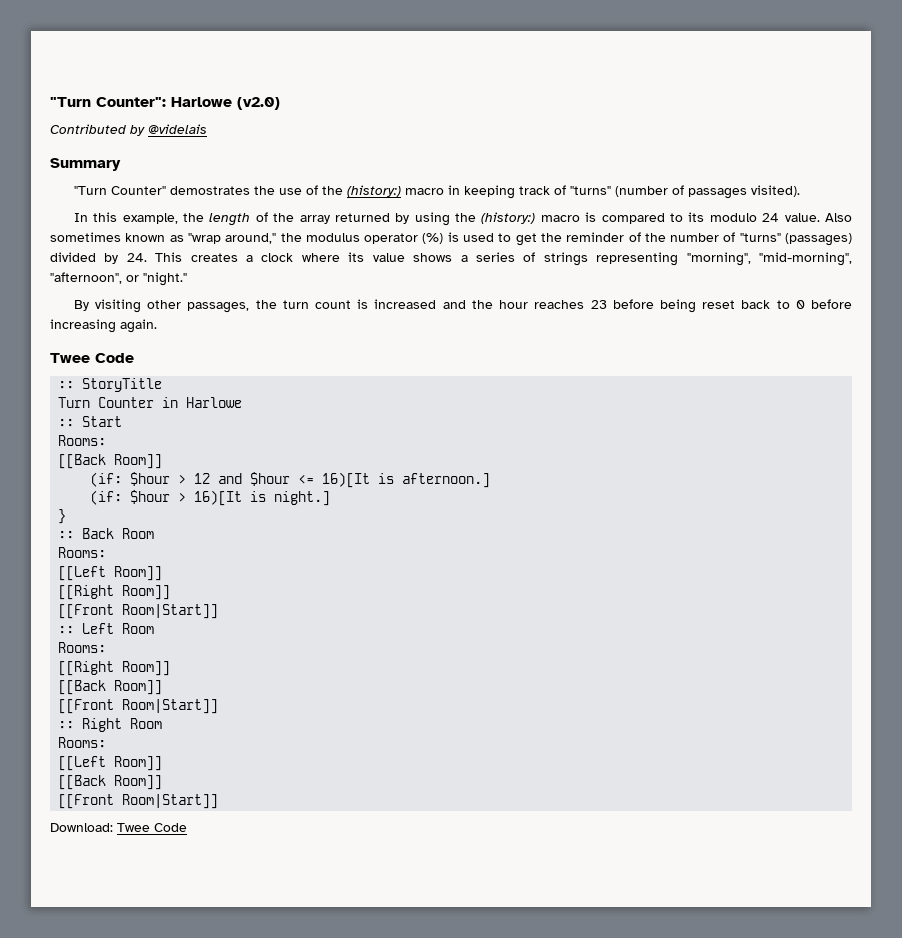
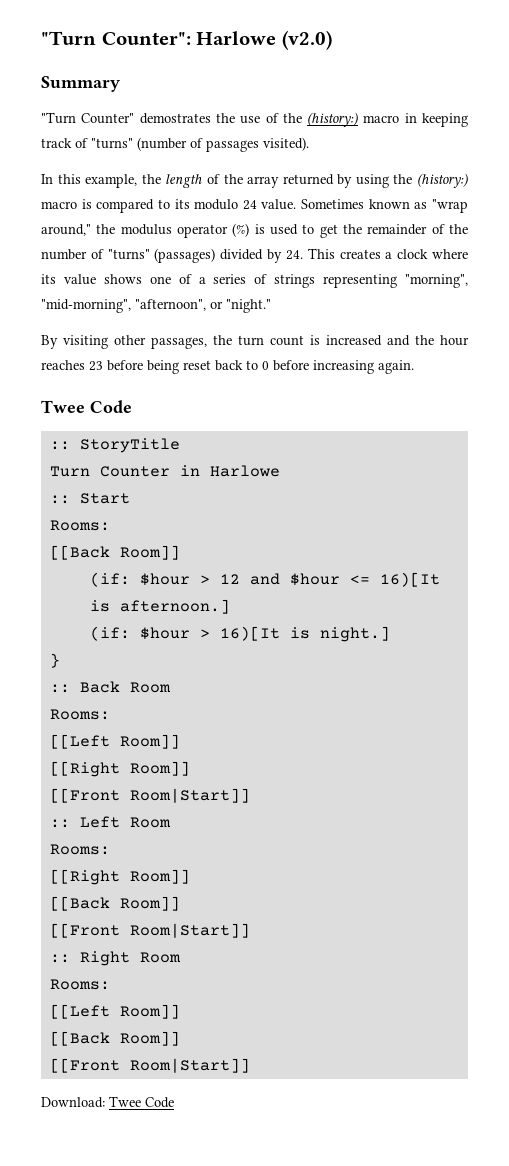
- Contributed by @videlais
- Also sometimes known as "wrap around," the modulus operator (%) is used to get the reminder of the number of "turns" (passages) divided by 24. This creates a clock where its value shows a series of strings representing "morning", "mid-morning", "afternoon", or "night."
+ Sometimes known as "wrap around," the modulus operator (%) is used to get the remainder of the number of "turns" (passages) divided by 24. This creates a clock where its value shows one of a series of strings representing "morning", "mid-morning", "afternoon", or "night."

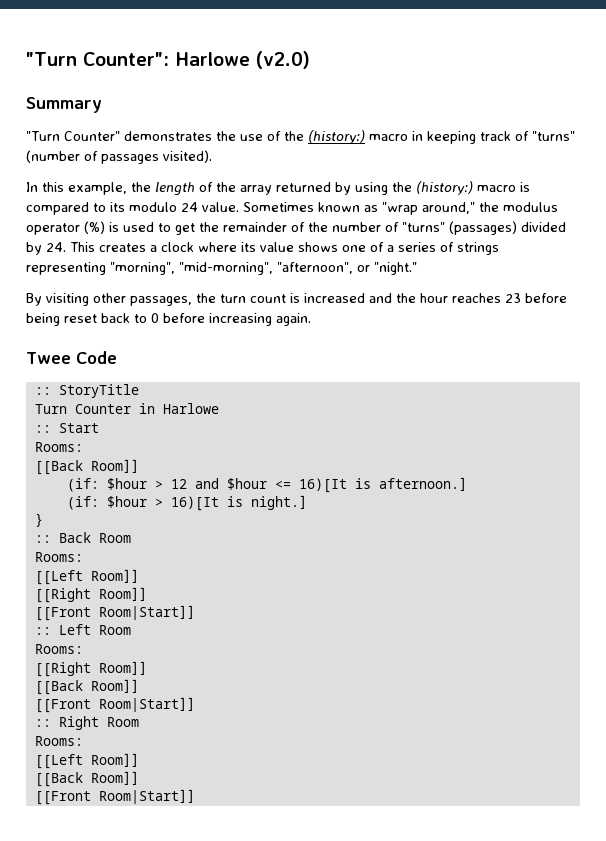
- "Turn Counter" demostrates the use of the (history:) macro in keeping track of "turns" (number of passages visited).
+ "Turn Counter" demonstrates the use of the (history:) macro in keeping track of "turns" (number of passages visited).
- Download: Twee Code

